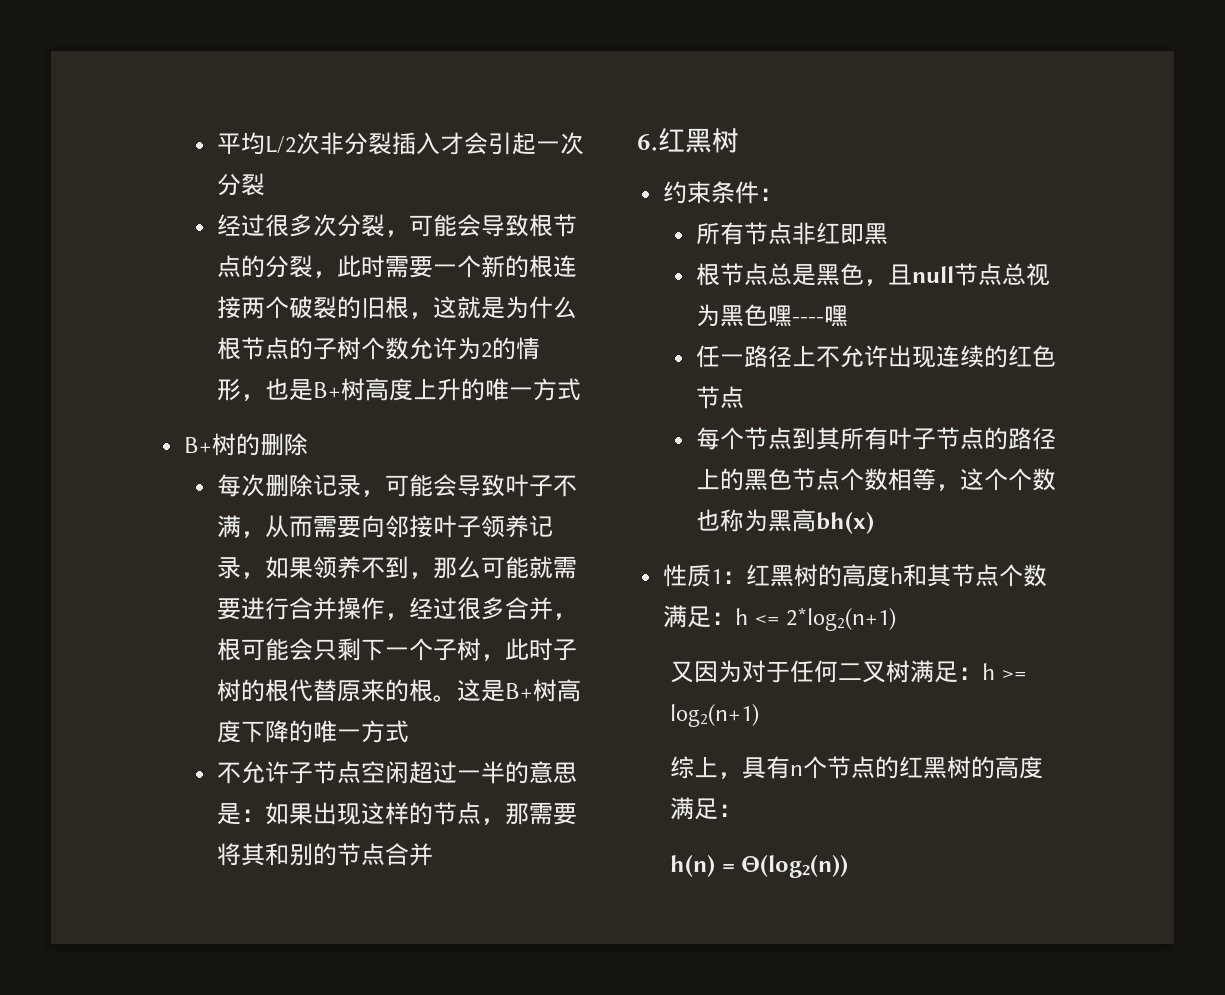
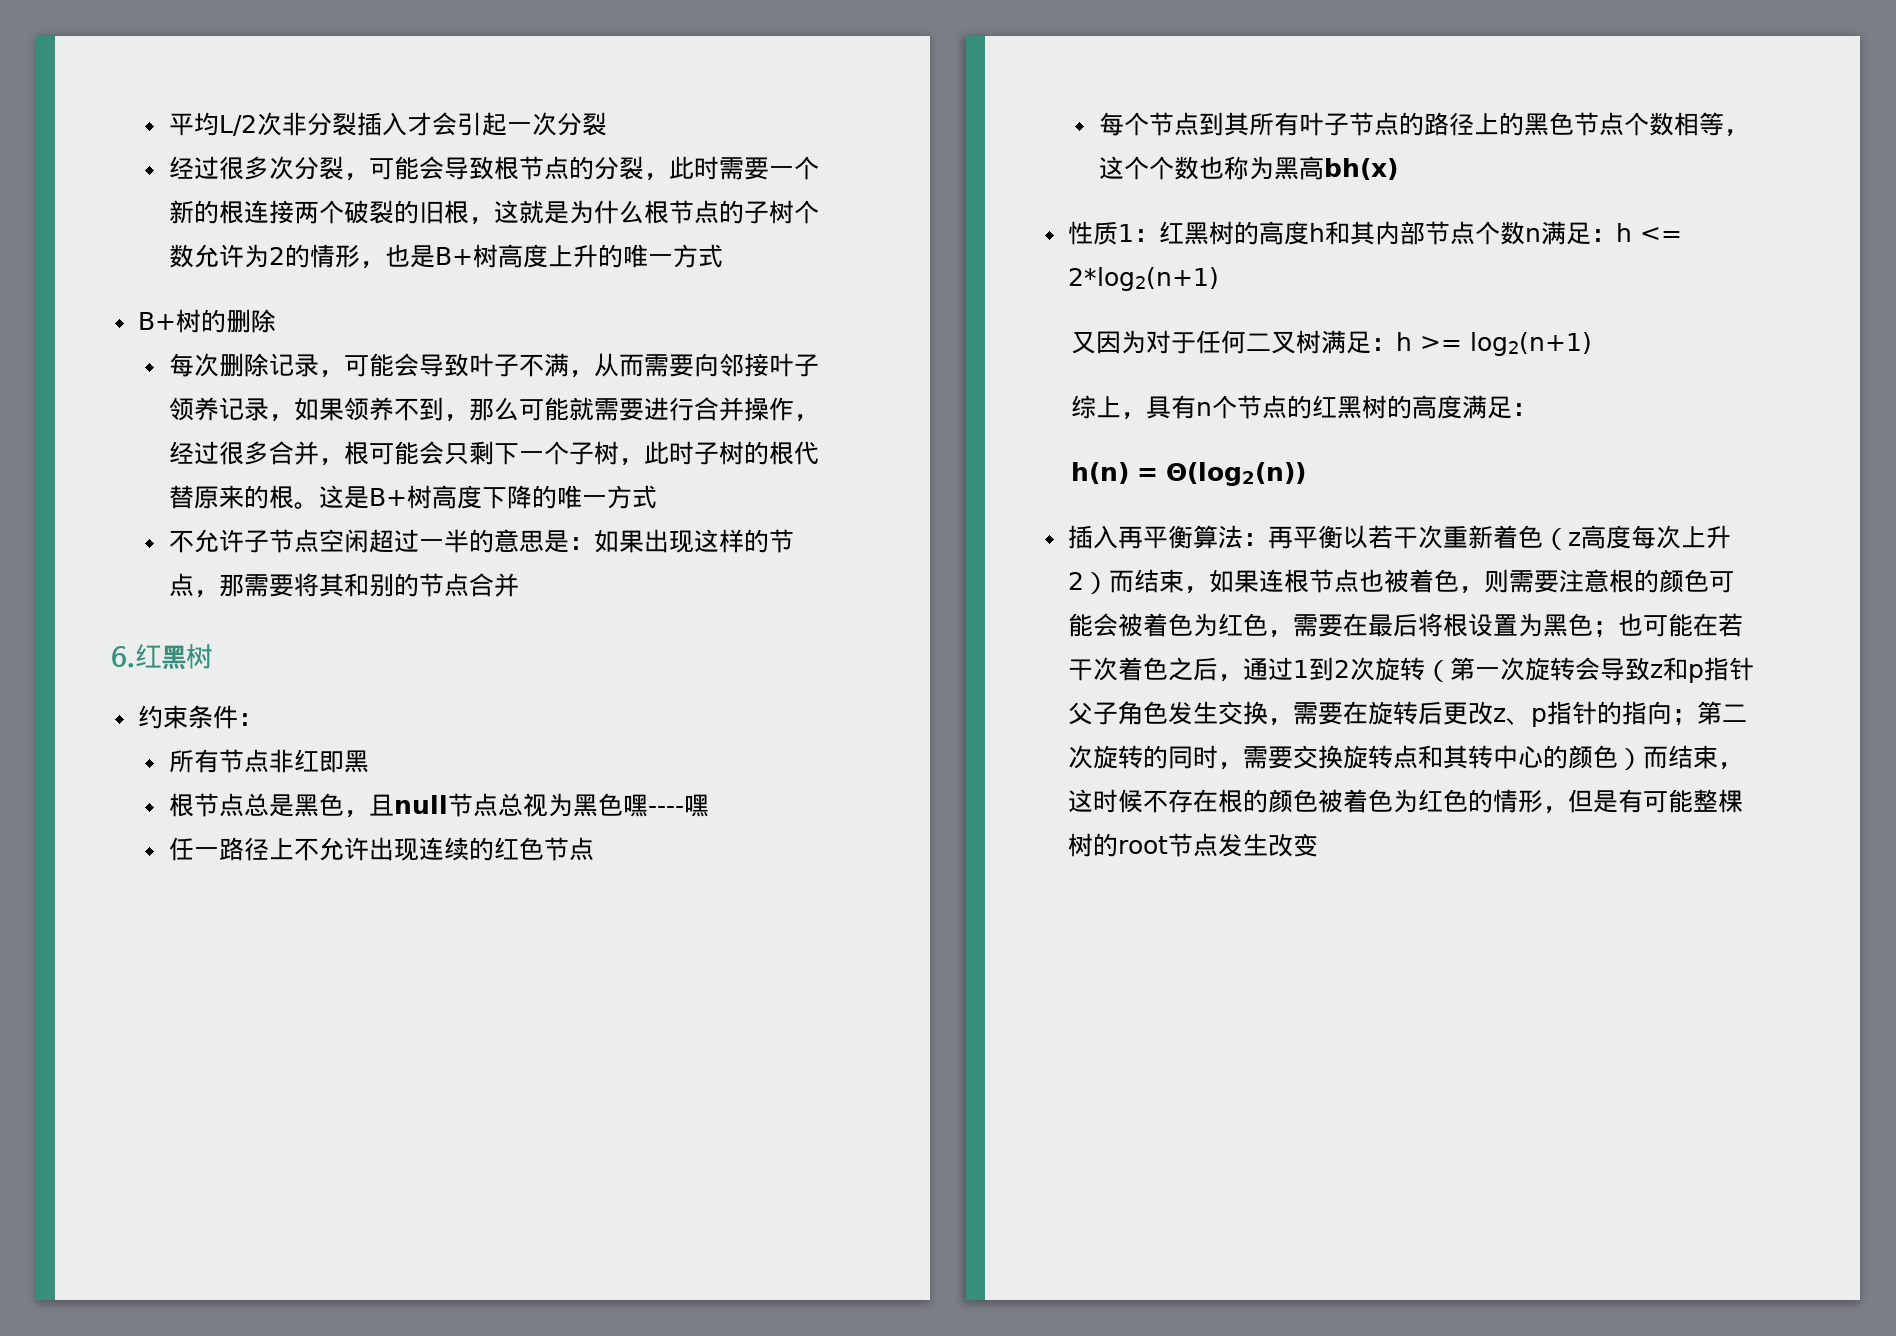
- 性质1：红黑树的高度h和其节点个数满足：h <= 2*log2(n+1)
+ 性质1：红黑树的高度h和其内部节点个数n满足：h <= 2*log2(n+1)
+ 插入再平衡算法：再平衡以若干次重新着色（z高度每次上升2）而结束，如果连根节点也被着色，则需要注意根的颜色可能会被着色为红色，需要在最后将根设置为黑色；也可能在若干次着色之后，通过1到2次旋转（第一次旋转会导致z和p指针父子角色发生交换，需要在旋转后更改z、p指针的指向；第二次旋转的同时，需要交换旋转点和其转中心的颜色）而结束，这时候不存在根的颜色被着色为红色的情形，但是有可能整棵树的root节点发生改变

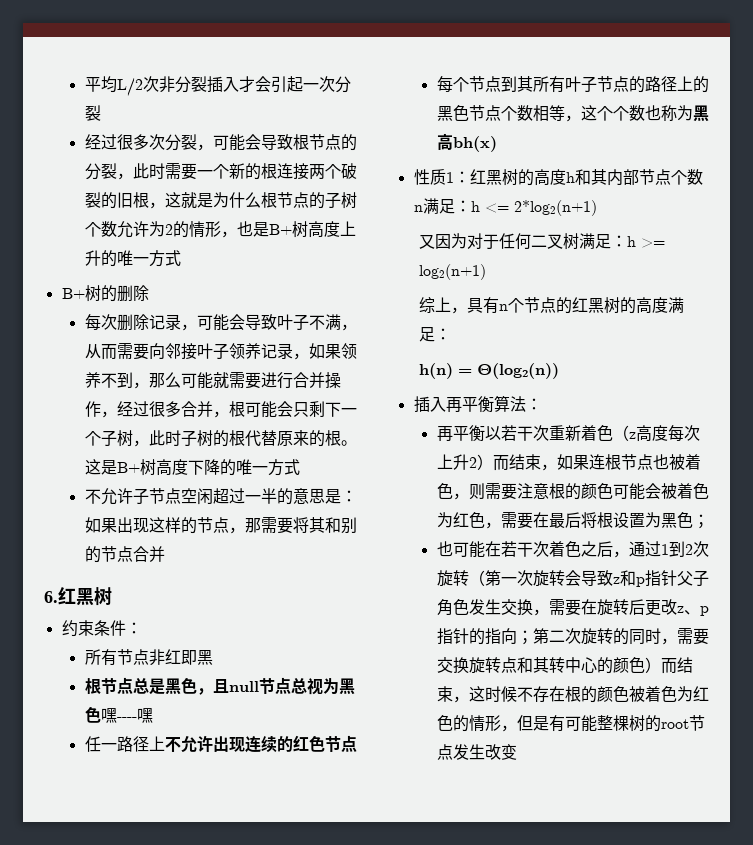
- 插入再平衡算法：再平衡以若干次重新着色（z高度每次上升2）而结束，如果连根节点也被着色，则需要注意根的颜色可能会被着色为红色，需要在最后将根设置为黑色；也可能在若干次着色之后，通过1到2次旋转（第一次旋转会导致z和p指针父子角色发生交换，需要在旋转后更改z、p指针的指向；
+ 插入再平衡算法：
+ 再平衡以若干次重新着色（z高度每次上升2）而结束，如果连根节点也被着色，则需要注意根的颜色可能会被着色为红色，需要在最后将根设置为黑色；
+ 也可能在若干次着色之后，通过1到2次旋转（第一次旋转会导致z和p指针父子角色发生交换，需要在旋转后更改z、p指针的指向；

